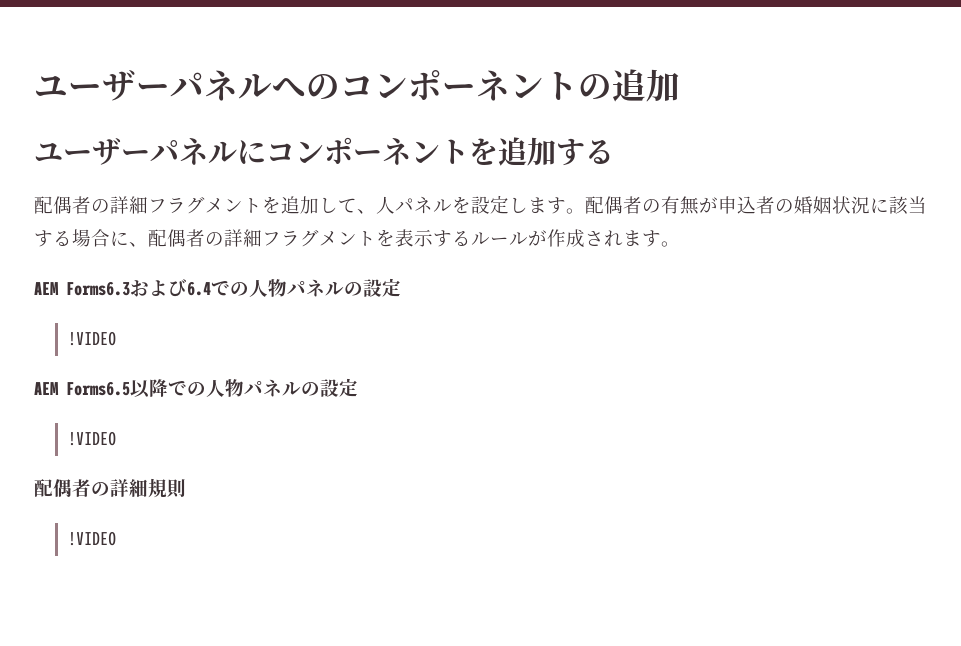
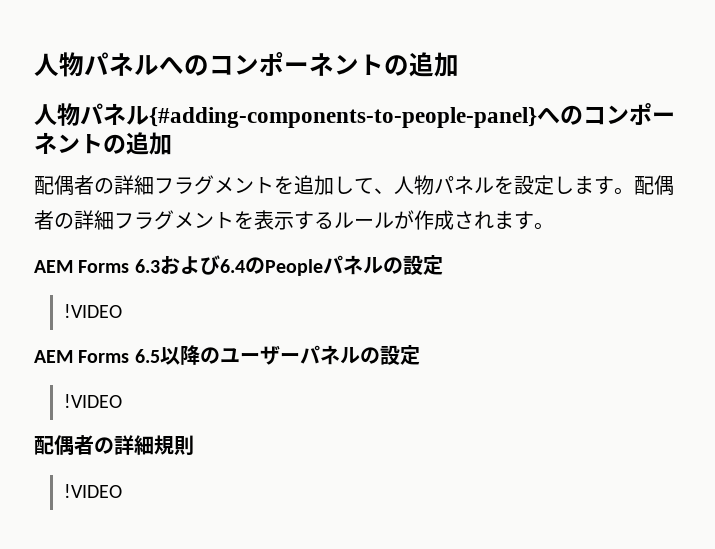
- ユーザーパネルへのコンポーネントの追加
+ 人物パネルへのコンポーネントの追加
- ユーザーパネルにコンポーネントを追加する
+ 人物パネル{#adding-components-to-people-panel}へのコンポーネントの追加
- 配偶者の詳細フラグメントを追加して、人パネルを設定します。
+ 配偶者の詳細フラグメントを追加して、人物パネルを設定します。
- 配偶者の有無が申込者の婚姻状況に該当する場合に、配偶者の詳細フラグメントを表示するルールが作成されます。
+ 配偶者の詳細フラグメントを表示するルールが作成されます。
- AEM Forms6.3および6.4での人物パネルの設定
+ AEM Forms 6.3および6.4のPeopleパネルの設定
- AEM Forms6.5以降での人物パネルの設定
+ AEM Forms 6.5以降のユーザーパネルの設定

